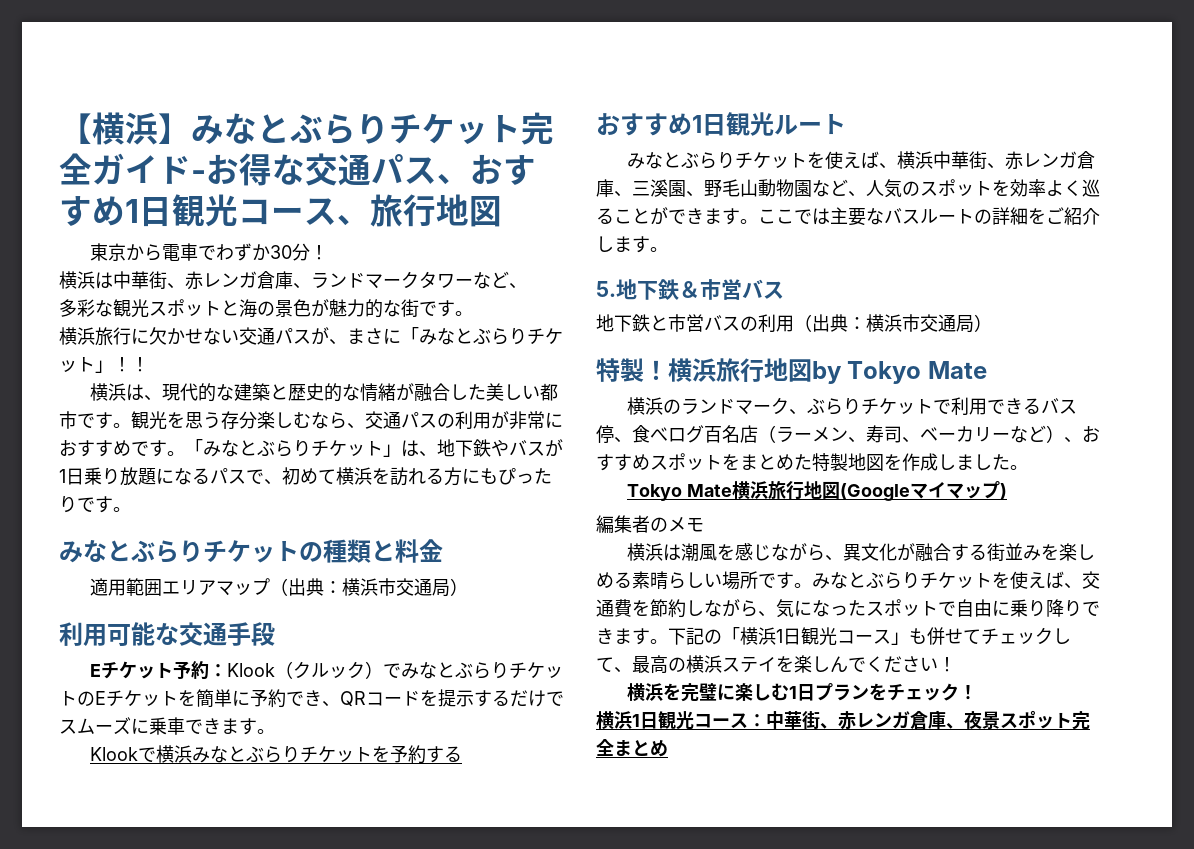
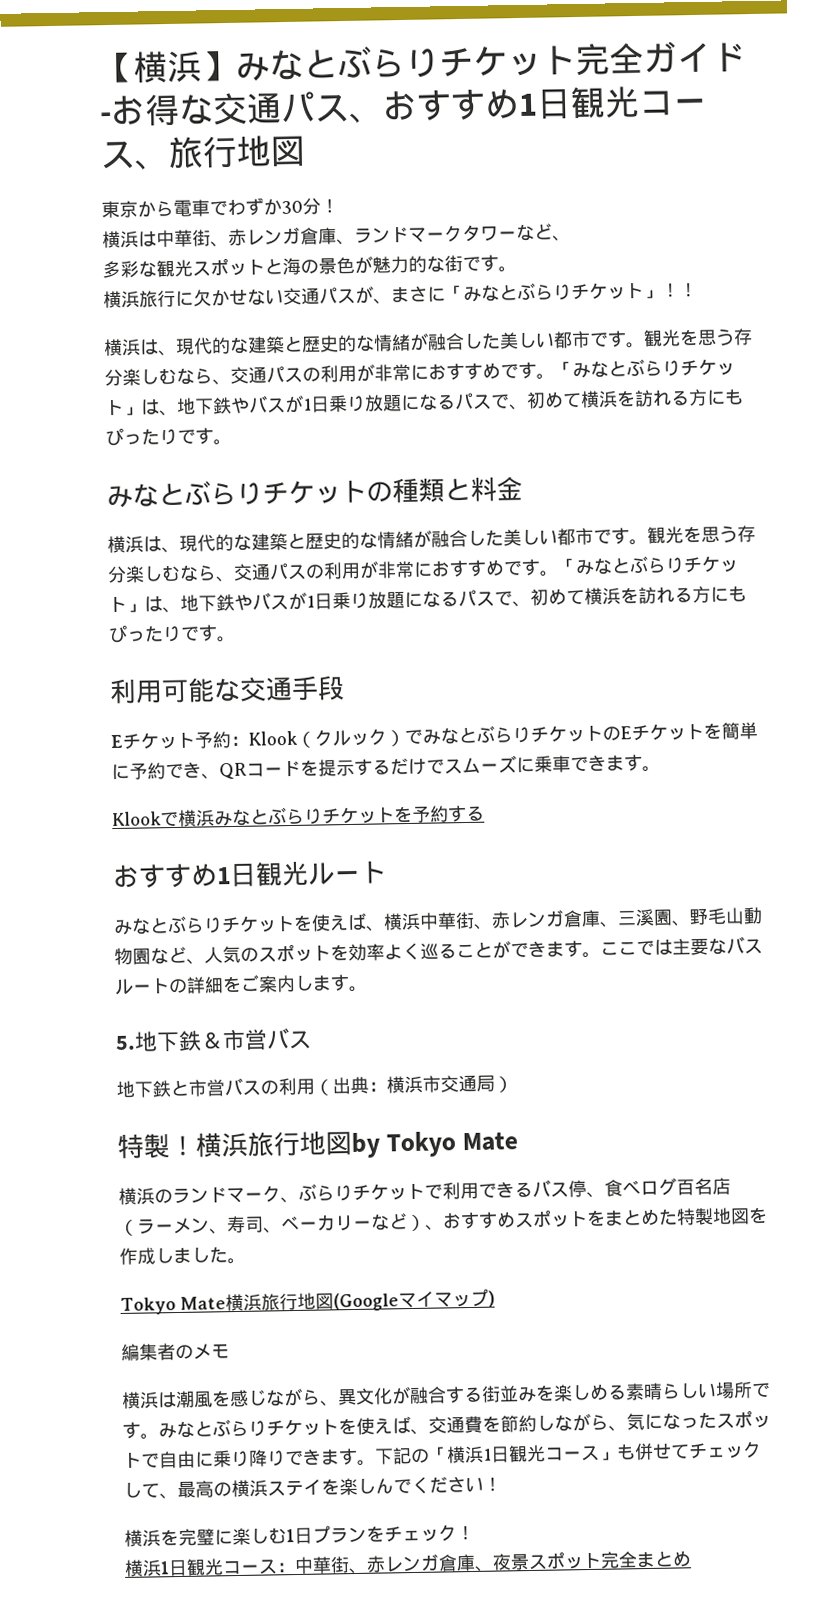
  みなとぶらりチケットの種類と料金
- 適用範囲エリアマップ（出典：横浜市交通局）
+ 横浜は、現代的な建築と歴史的な情緒が融合した美しい都市です。観光を思う存分楽しむなら、交通パスの利用が非常におすすめです。「みなとぶらりチケット」は、地下鉄やバスが1日乗り放題になるパスで、初めて横浜を訪れる方にもぴったりです。
- ここでは主要なバスルートの詳細をご紹介します。
+ ここでは主要なバスルートの詳細をご案内します。

